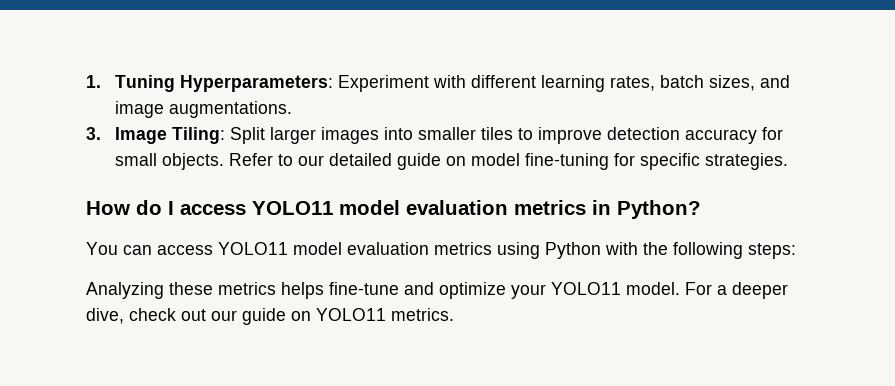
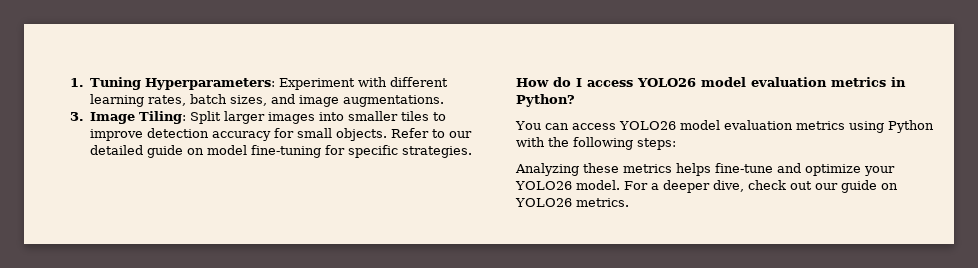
- How do I access YOLO11 model evaluation metrics in Python?
+ How do I access YOLO26 model evaluation metrics in Python?
- You can access YOLO11 model evaluation metrics using Python with the following steps:
+ You can access YOLO26 model evaluation metrics using Python with the following steps:
- Analyzing these metrics helps fine-tune and optimize your YOLO11 model.
+ Analyzing these metrics helps fine-tune and optimize your YOLO26 model.
- For a deeper dive, check out our guide on YOLO11 metrics.
+ For a deeper dive, check out our guide on YOLO26 metrics.

